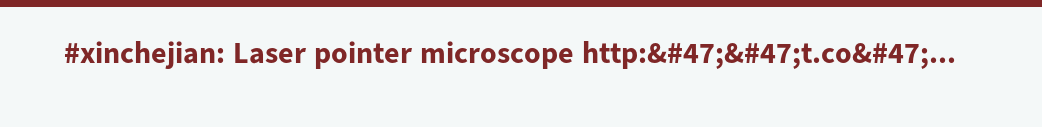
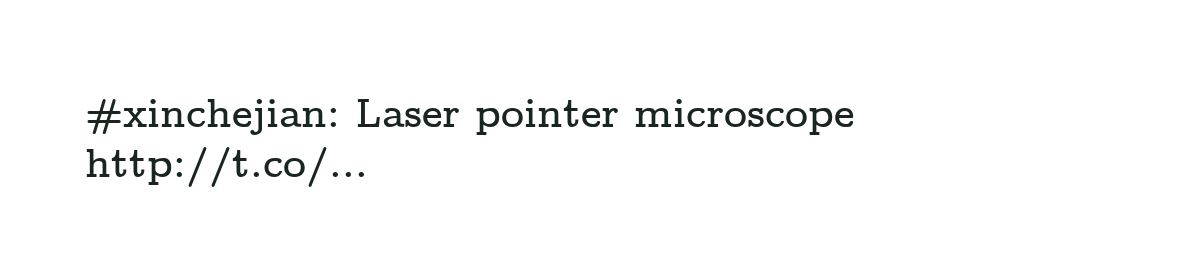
- #xinchejian: Laser pointer microscope http:&#47;&#47;t.co&#47;...
+ #xinchejian: Laser pointer microscope http://t.co/...

